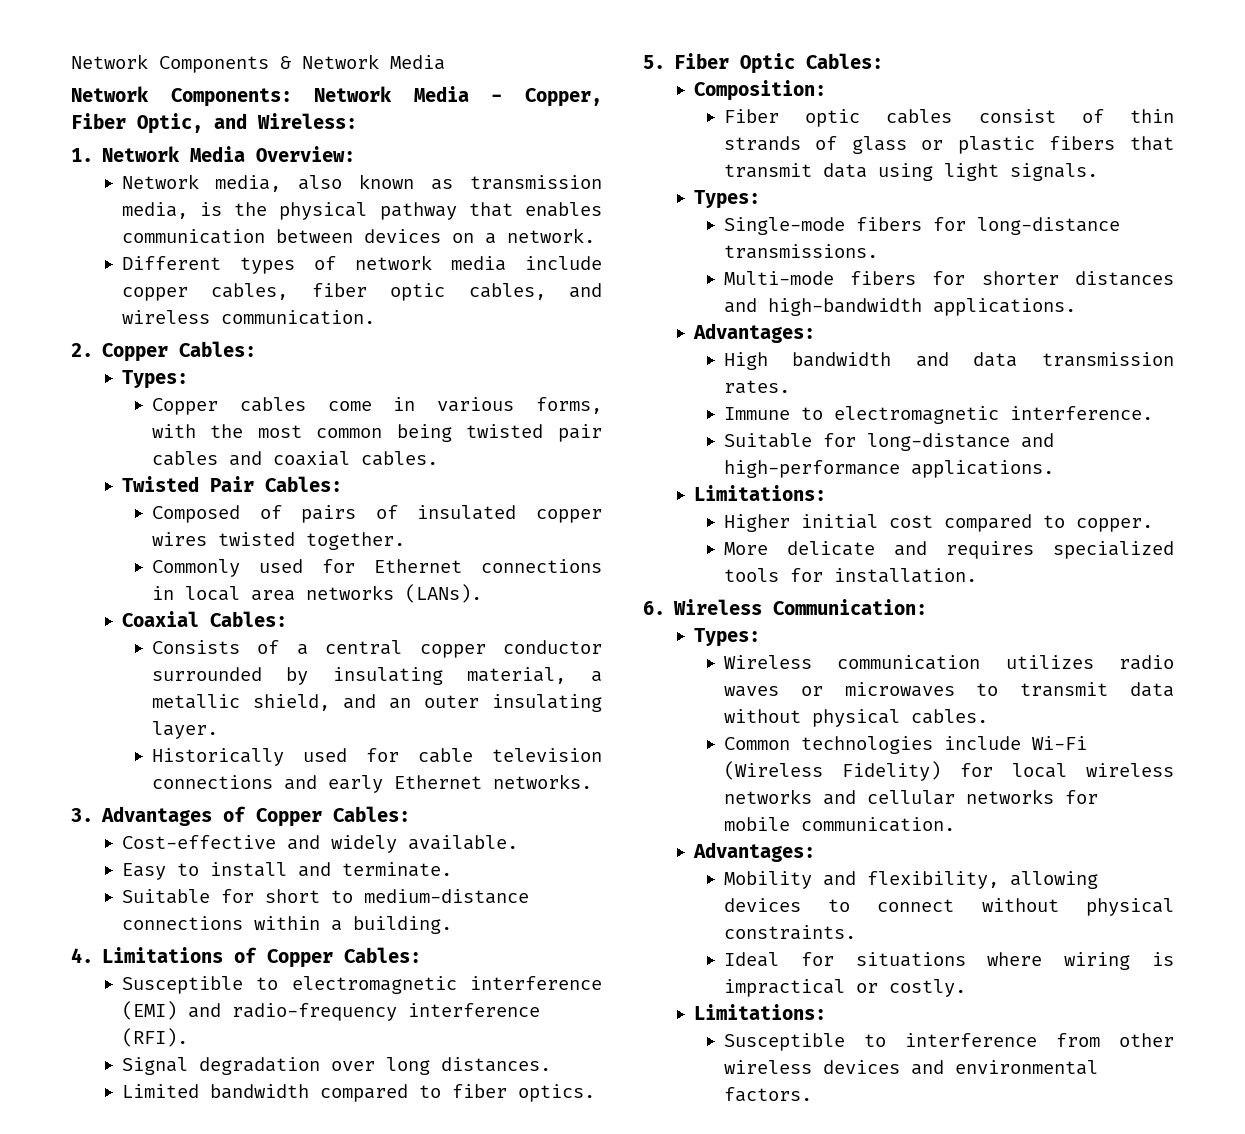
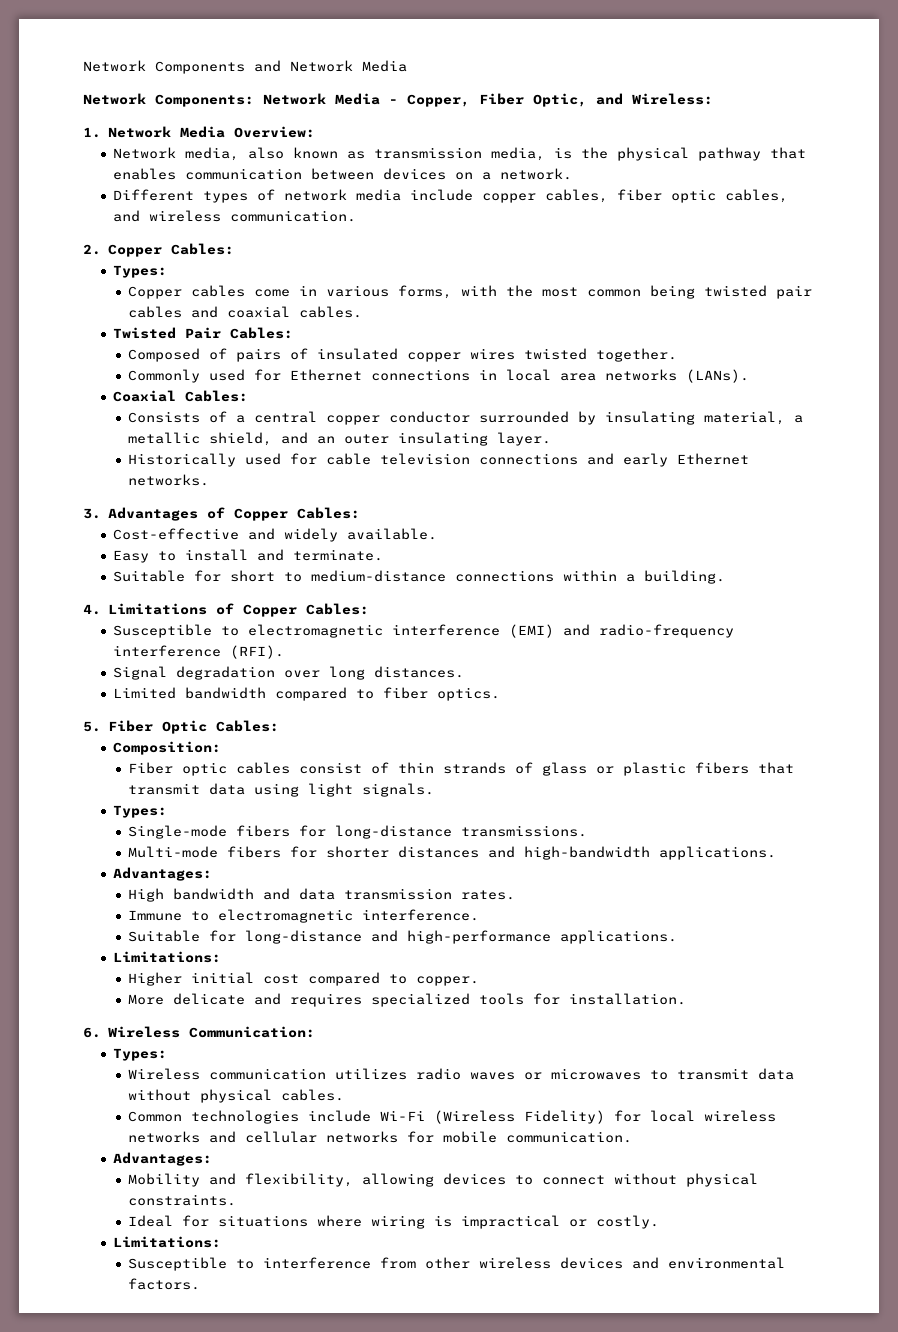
- Network Components & Network Media
+ Network Components and Network Media

